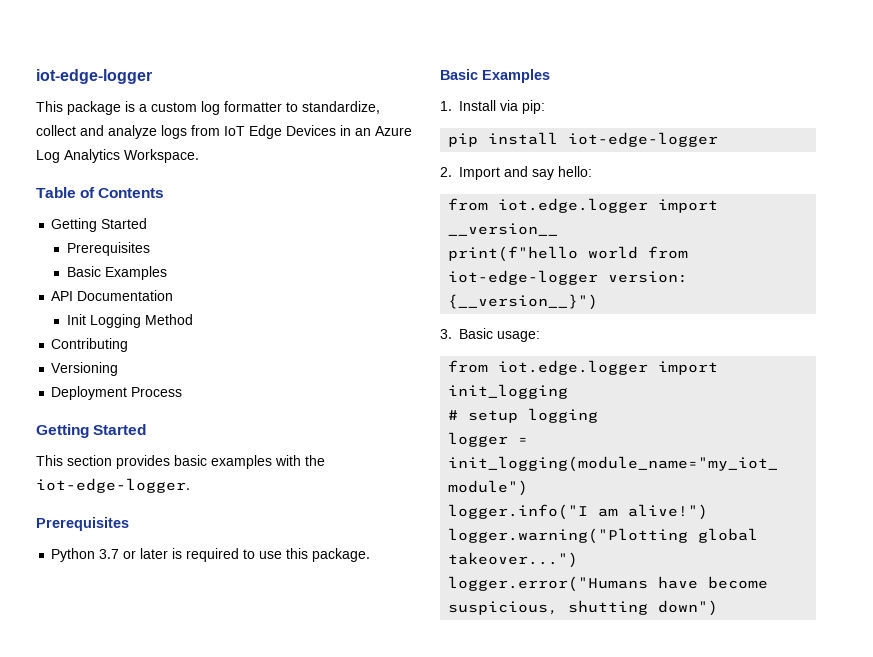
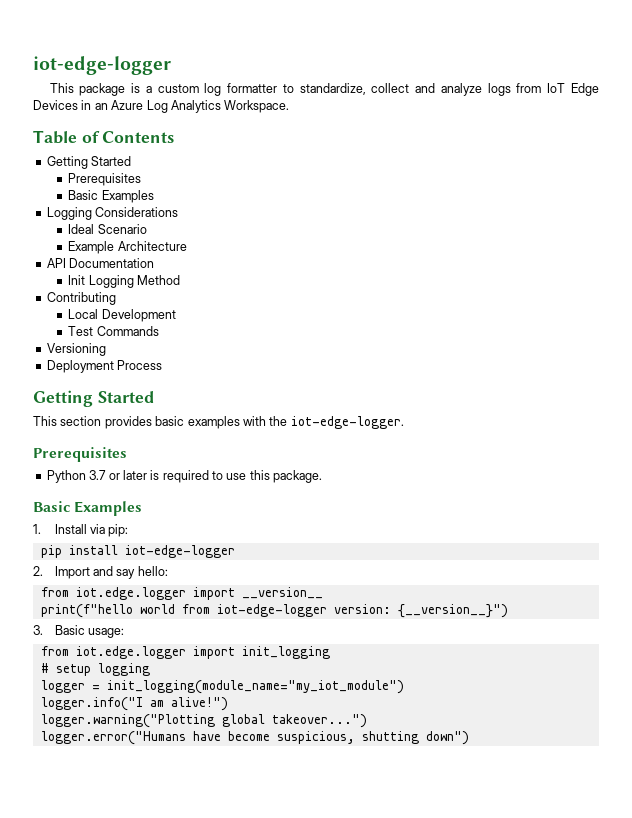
+ Logging Considerations
+ Ideal Scenario
+ Example Architecture
+ Local Development
+ Test Commands

